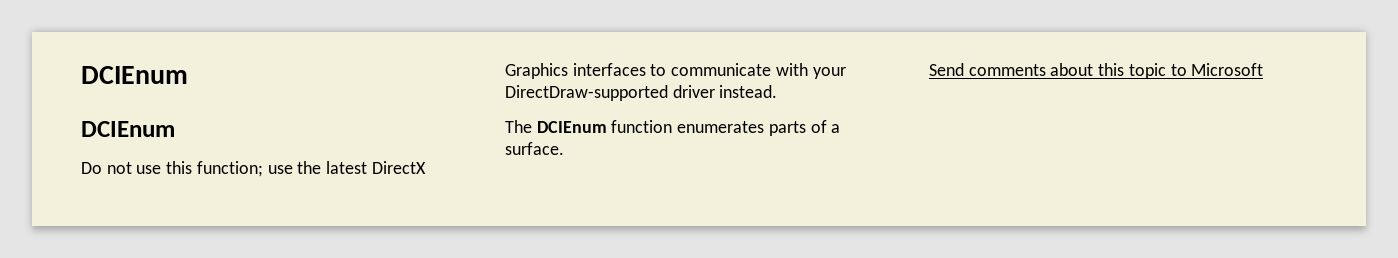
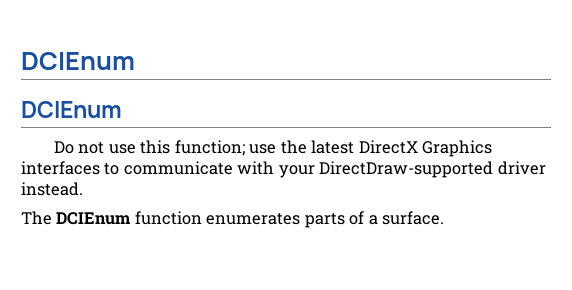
- Send comments about this topic to Microsoft

